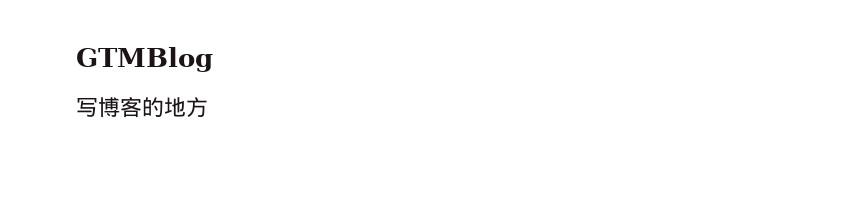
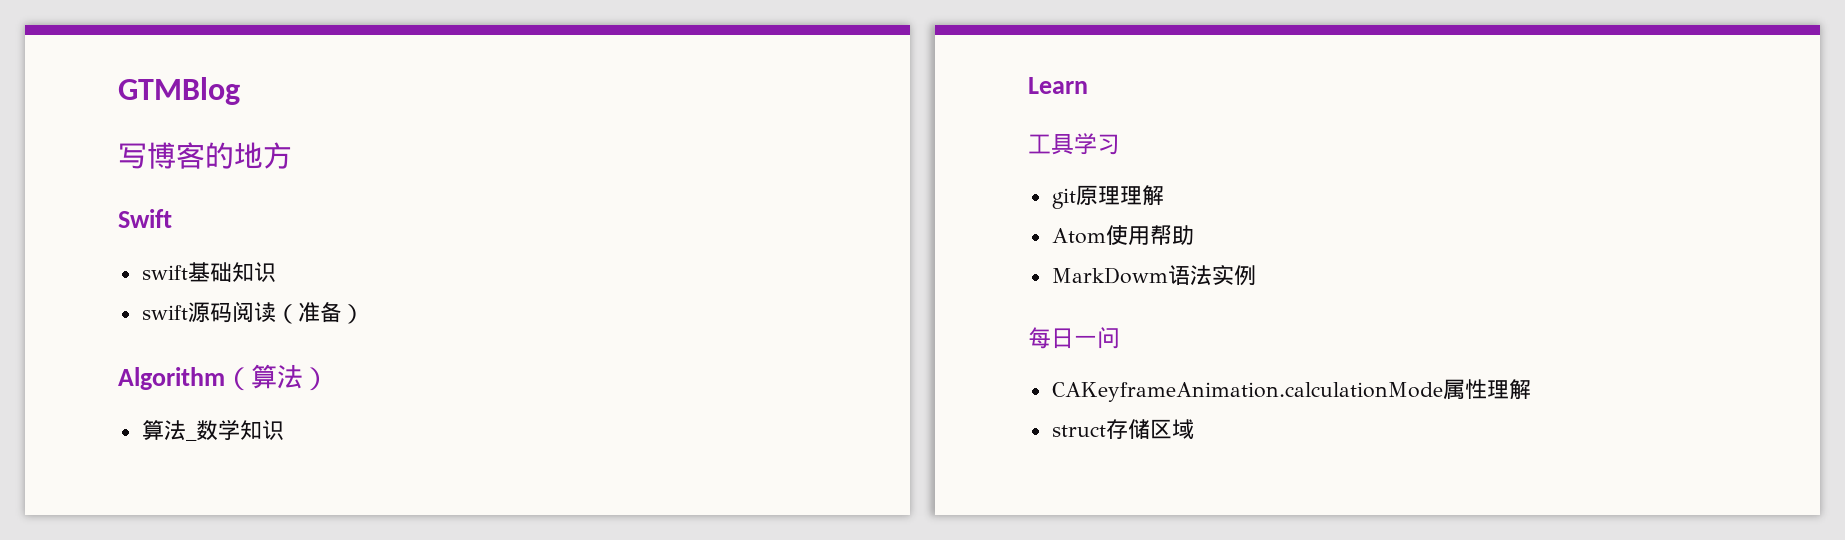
+ Swift
+ swift基础知识
+ swift源码阅读（准备）
+ Algorithm（算法）
+ 算法_数学知识
+ Learn
+ 工具学习
+ git原理理解
+ Atom使用帮助
+ MarkDowm语法实例
+ 每日一问
+ CAKeyframeAnimation.calculationMode属性理解
+ struct存储区域

